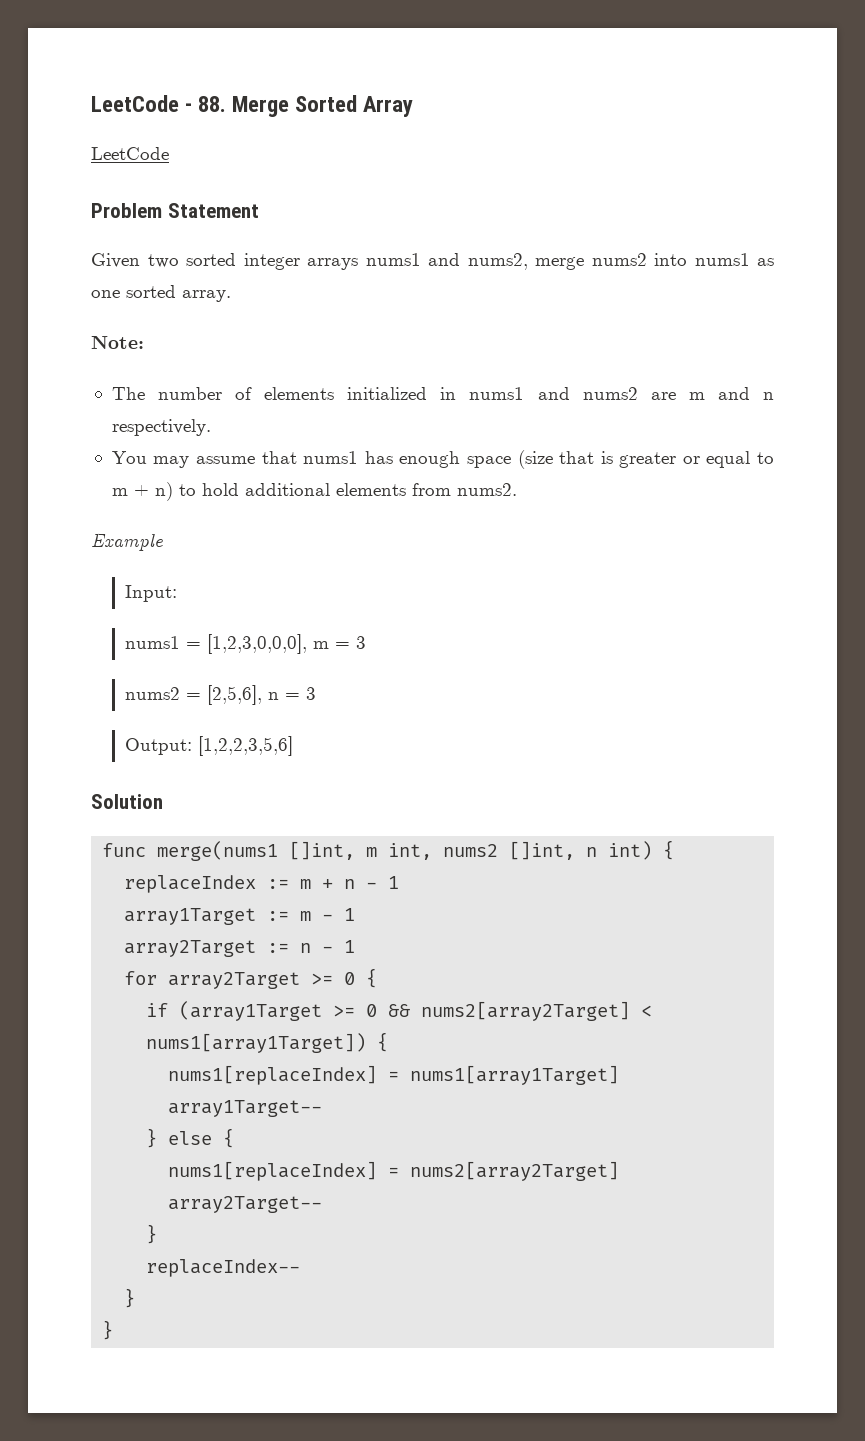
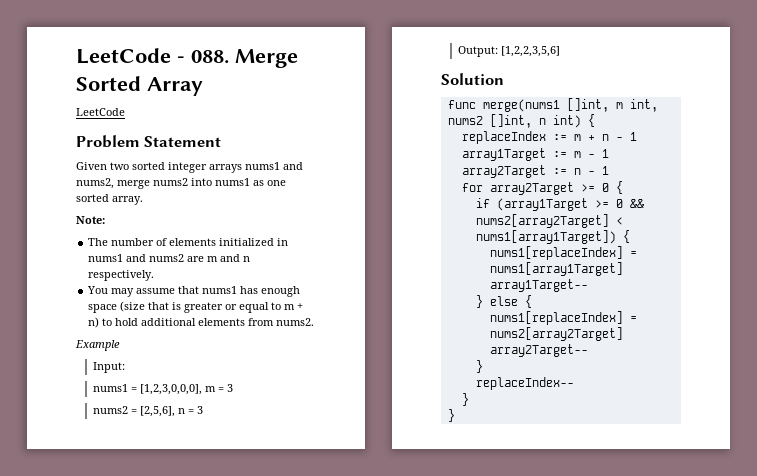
- LeetCode - 88. Merge Sorted Array
+ LeetCode - 088. Merge Sorted Array

